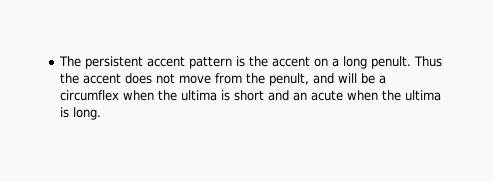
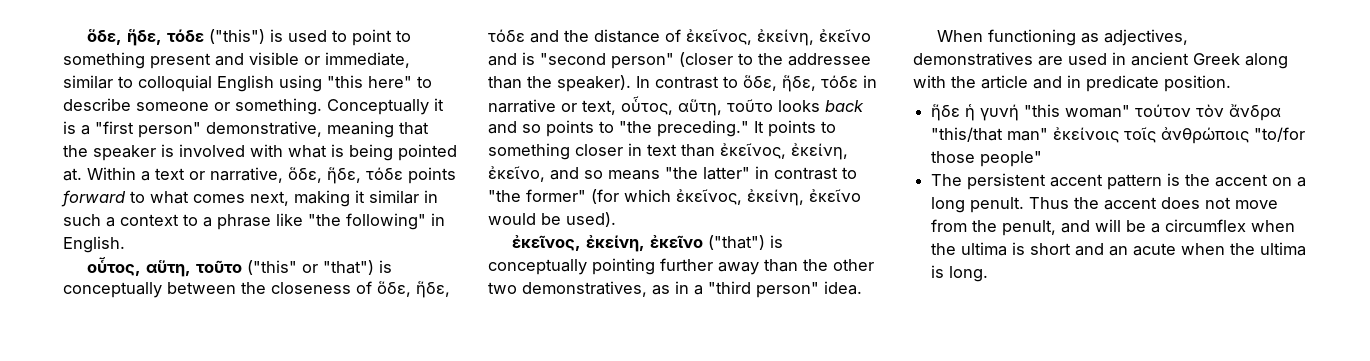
+ ὅδε, ἥδε, τόδε ("this") is used to point to something present and visible or immediate, similar to colloquial English using "this here" to describe someone or something. Conceptually it is a "first person" demonstrative, meaning that the speaker is involved with what is being pointed at. Within a text or narrative, ὅδε, ἥδε, τόδε points forward to what comes next, making it similar in such a context to a phrase like "the following" in English.
+ οὗτος, αὕτη, τοῦτο ("this" or "that") is conceptually between the closeness of ὅδε, ἥδε, τόδε and the distance of ἐκεῖνος, ἐκείνη, ἐκεῖνο and is "second person" (closer to the addressee than the speaker). In contrast to ὅδε, ἥδε, τόδε in narrative or text, οὗτος, αὕτη, τοῦτο looks back and so points to "the preceding." It points to something closer in text than ἐκεῖνος, ἐκείνη, ἐκεῖνο, and so means "the latter" in contrast to "the former" (for which ἐκεῖνος, ἐκείνη, ἐκεῖνο would be used).
+ ἐκεῖνος, ἐκείνη, ἐκεῖνο ("that") is conceptually pointing further away than the other two demonstratives, as in a "third person" idea.
+ When functioning as adjectives, demonstratives are used in ancient Greek along with the article and in predicate position.
+ ἥδε ἡ γυνή "this woman" τούτον τὸν ἄνδρα "this/that man" ἐκείνοις τοῖς ἀνθρώποις "to/for those people"

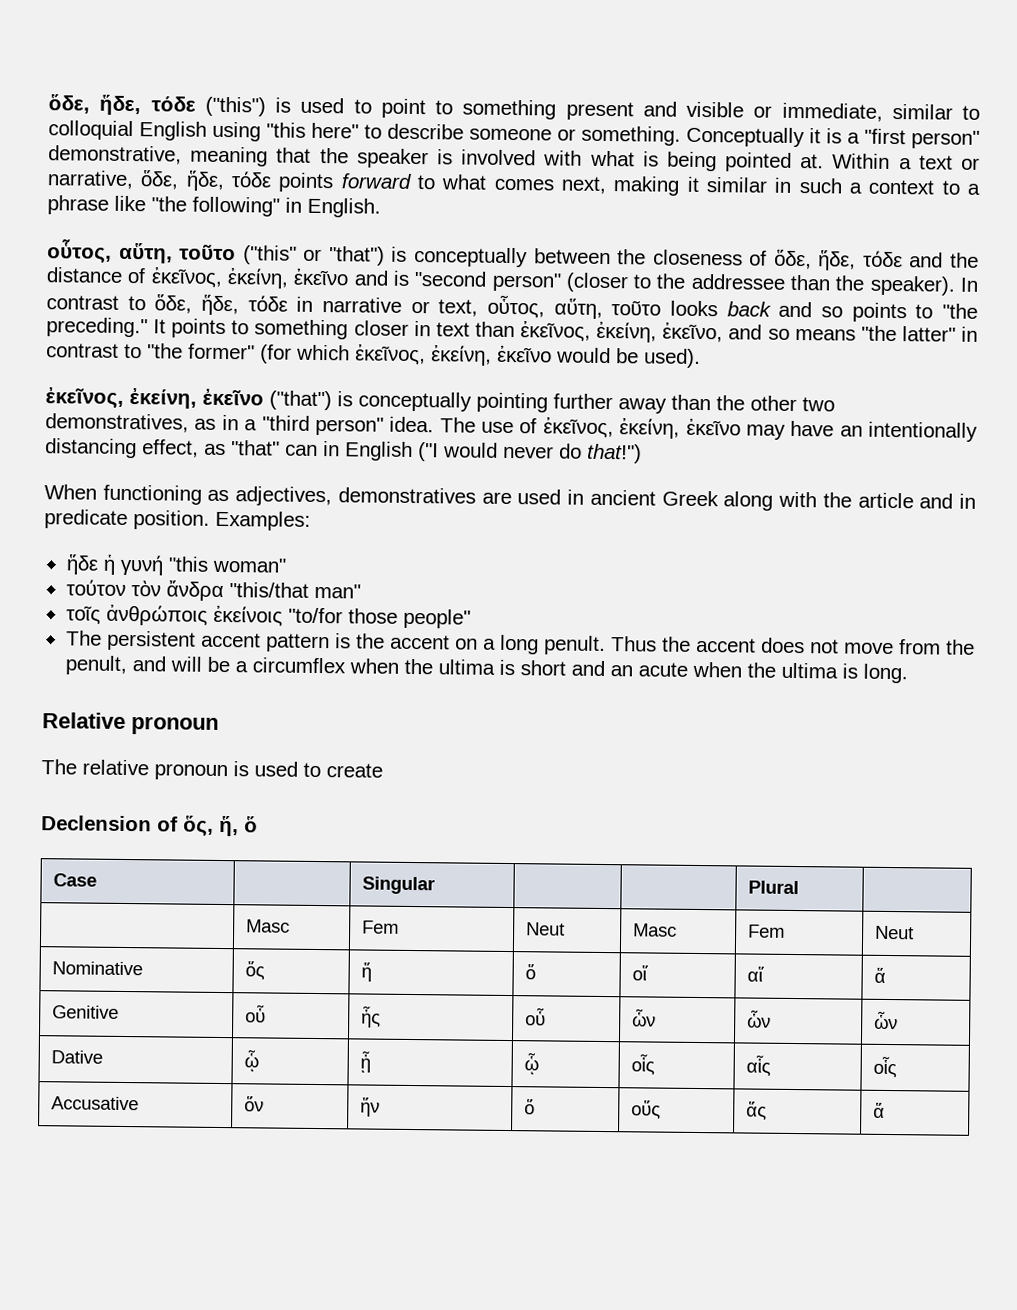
+ The use of ἐκεῖνος, ἐκείνη, ἐκεῖνο may have an intentionally distancing effect, as "that" can in English ("I would never do that!")
+ Examples:
- ἥδε ἡ γυνή "this woman" τούτον τὸν ἄνδρα "this/that man" ἐκείνοις τοῖς ἀνθρώποις "to/for those people"
+ ἥδε ἡ γυνή "this woman"
+ τούτον τὸν ἄνδρα "this/that man"
+ τοῖς ἀνθρώποις ἐκείνοις "to/for those people"
+ Relative pronoun
+ The relative pronoun is used to create
+ Declension of ὅς, ἥ, ὅ
+ Case | | Singular | | | Plural |
+ | Masc | Fem | Neut | Masc | Fem | Neut
+ Nominative | ὅς | ἥ | ὅ | οἵ | αἵ | ἅ
+ Genitive | οὗ | ἧς | οὗ | ὧν | ὧν | ὧν
+ Dative | ᾧ | ᾗ | ᾧ | οἷς | αἷς | οἷς
+ Accusative | ὅν | ἥν | ὅ | οὕς | ἅς | ἅ

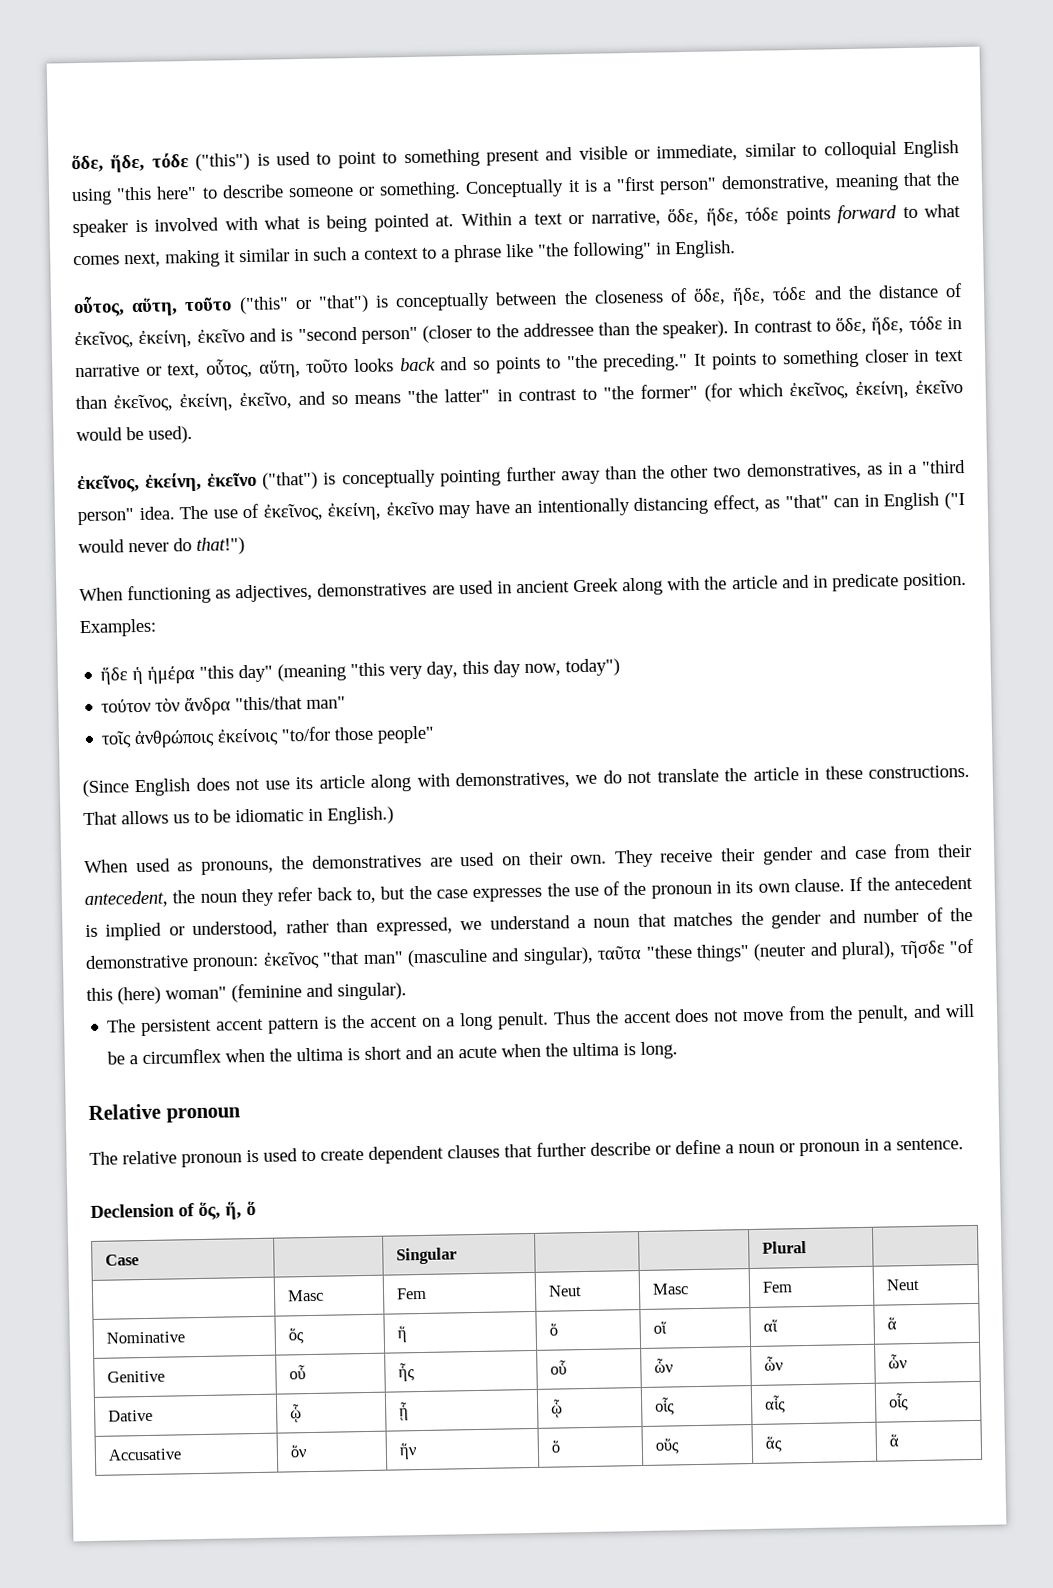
- ἥδε ἡ γυνή "this woman"
+ ἥδε ἡ ἡμέρα "this day" (meaning "this very day, this day now, today")
+ (Since English does not use its article along with demonstratives, we do not translate the article in these constructions. That allows us to be idiomatic in English.)
+ When used as pronouns, the demonstratives are used on their own. They receive their gender and case from their antecedent, the noun they refer back to, but the case expresses the use of the pronoun in its own clause. If the antecedent is implied or understood, rather than expressed, we understand a noun that matches the gender and number of the demonstrative pronoun: ἐκεῖνος "that man" (masculine and singular), ταῦτα "these things" (neuter and plural), τῆσδε "of this (here) woman" (feminine and singular).
- The relative pronoun is used to create
+ The relative pronoun is used to create dependent clauses that further describe or define a noun or pronoun in a sentence.

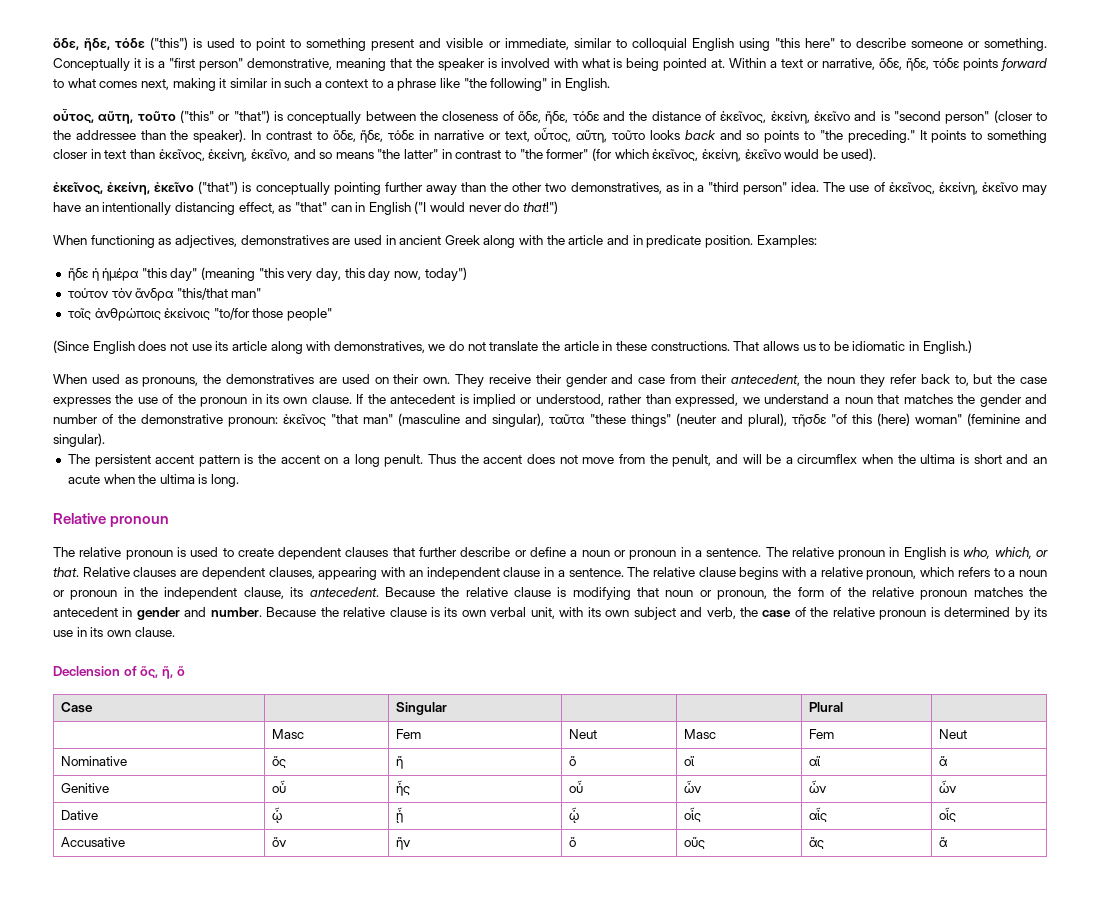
+ The relative pronoun in English is who, which, or that. Relative clauses are dependent clauses, appearing with an independent clause in a sentence. The relative clause begins with a relative pronoun, which refers to a noun or pronoun in the independent clause, its antecedent. Because the relative clause is modifying that noun or pronoun, the form of the relative pronoun matches the antecedent in gender and number. Because the relative clause is its own verbal unit, with its own subject and verb, the case of the relative pronoun is determined by its use in its own clause.

